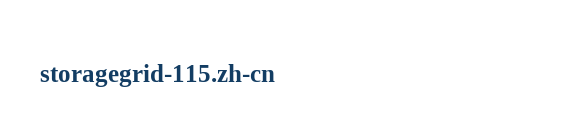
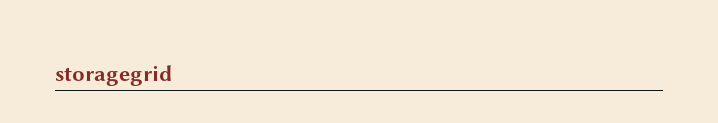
- storagegrid-115.zh-cn
+ storagegrid

